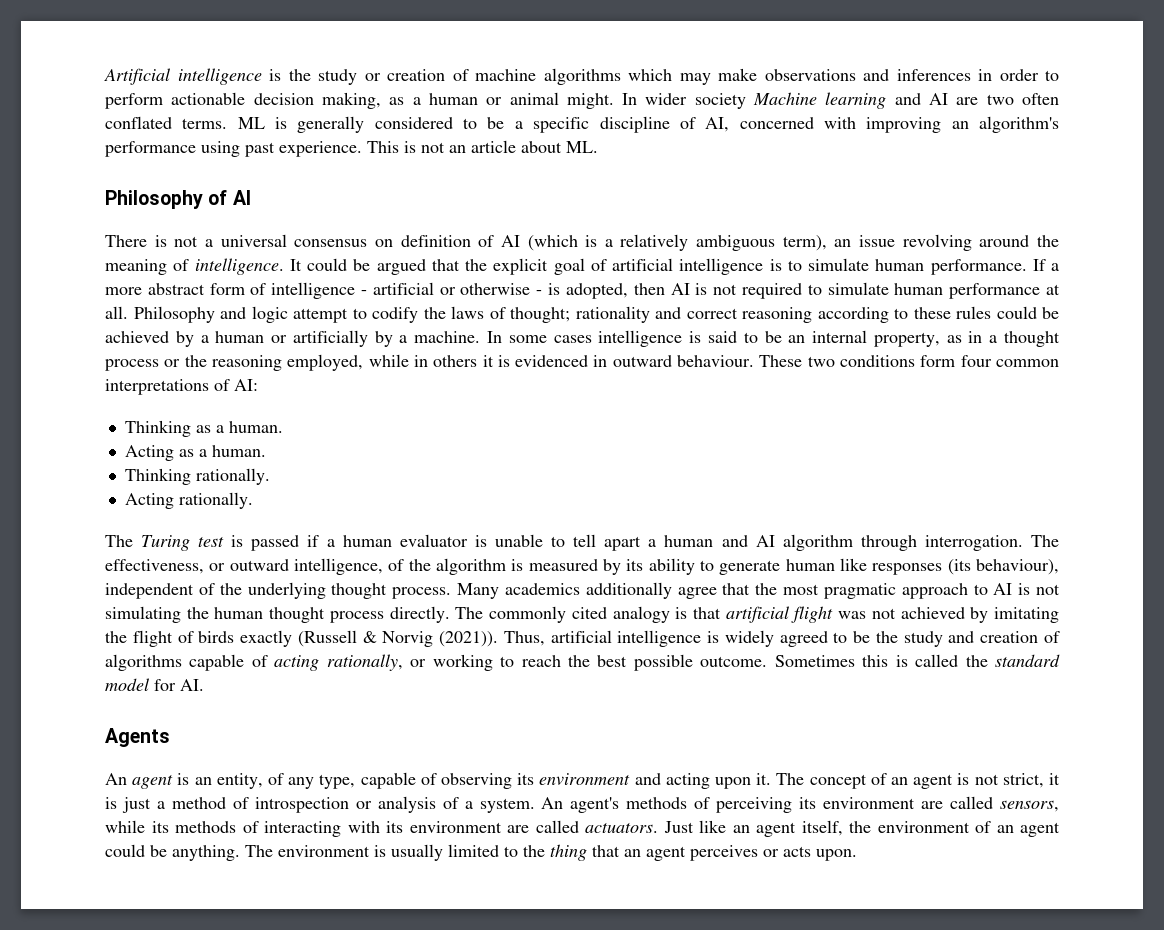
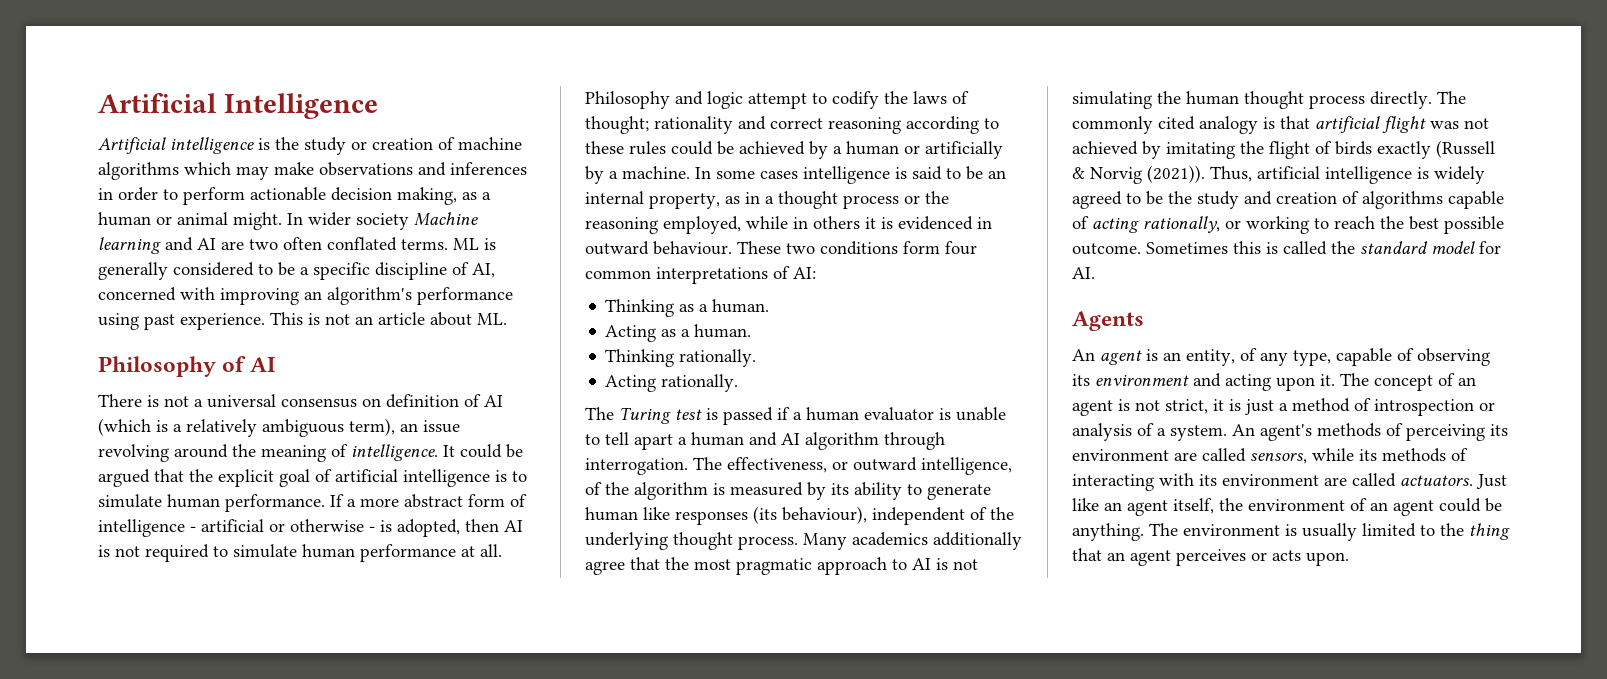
+ Artificial Intelligence

